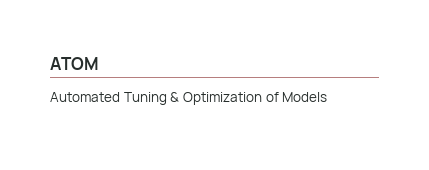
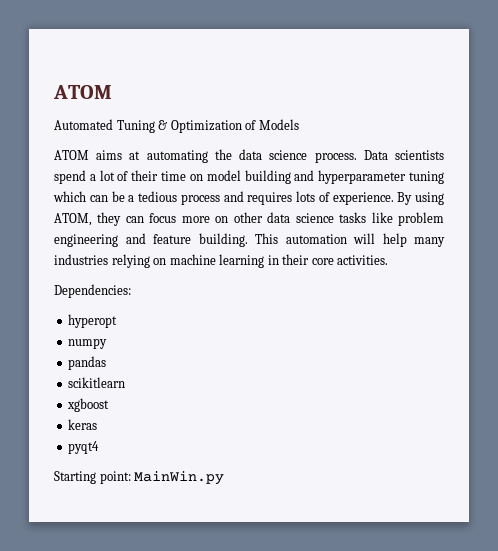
+ ATOM aims at automating the data science process. Data scientists spend a lot of their time on model building and hyperparameter tuning which can be a tedious process and requires lots of experience. By using ATOM, they can focus more on other data science tasks like problem engineering and feature building. This automation will help many industries relying on machine learning in their core activities.
+ Dependencies:
+ hyperopt
+ numpy
+ pandas
+ scikitlearn
+ xgboost
+ keras
+ pyqt4
+ Starting point: MainWin.py

